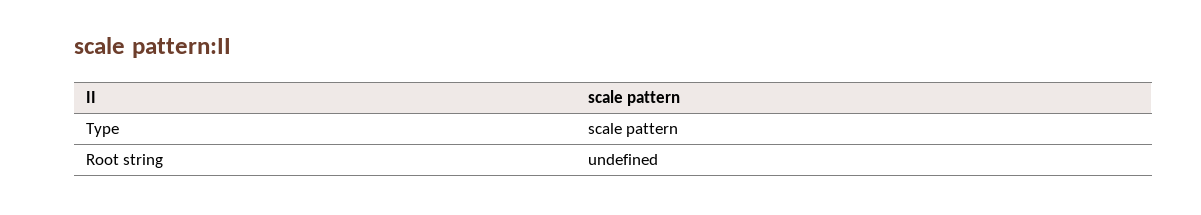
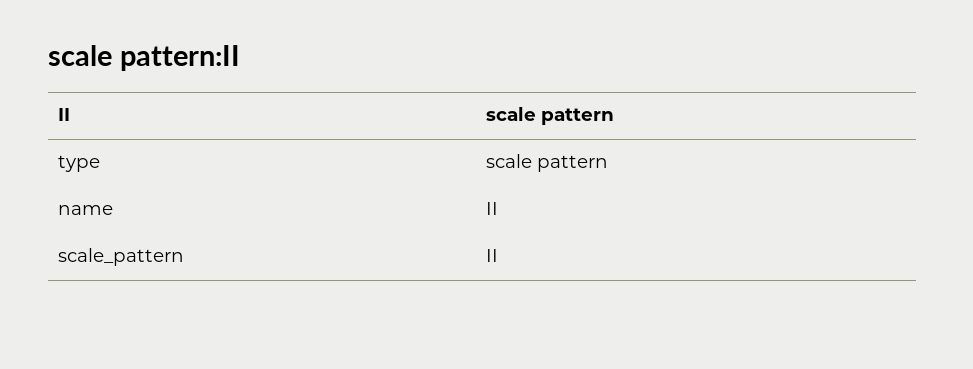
- Type | scale pattern
- Root string | undefined
+ type | scale pattern
+ name | II
+ scale_pattern | II

